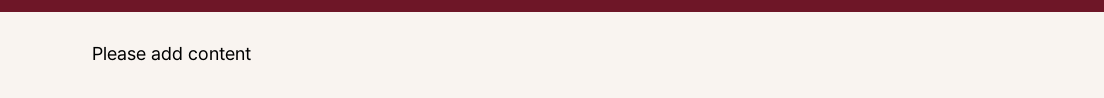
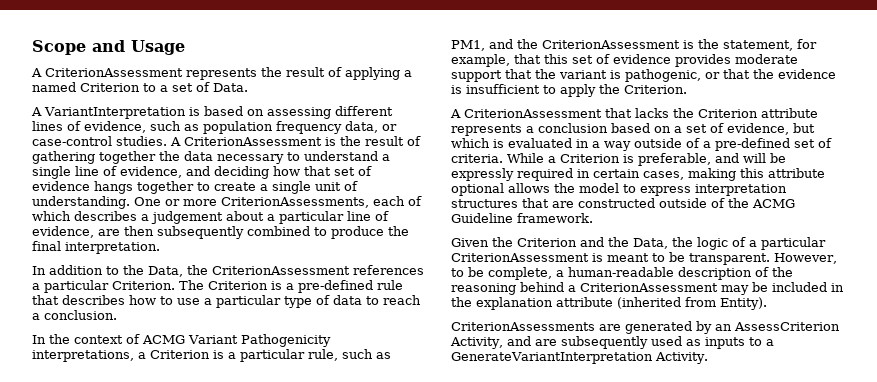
- Please add content
+ Scope and Usage
+ A CriterionAssessment represents the result of applying a named Criterion to a set of Data.
+ A VariantInterpretation is based on assessing different lines of evidence, such as population frequency data, or case-control studies. A CriterionAssessment is the result of gathering together the data necessary to understand a single line of evidence, and deciding how that set of evidence hangs together to create a single unit of understanding. One or more CriterionAssessments, each of which describes a judgement about a particular line of evidence, are then subsequently combined to produce the final interpretation.
+ In addition to the Data, the CriterionAssessment references a particular Criterion. The Criterion is a pre-defined rule that describes how to use a particular type of data to reach a conclusion.
+ In the context of ACMG Variant Pathogenicity interpretations, a Criterion is a particular rule, such as PM1, and the CriterionAssessment is the statement, for example, that this set of evidence provides moderate support that the variant is pathogenic, or that the evidence is insufficient to apply the Criterion.
+ A CriterionAssessment that lacks the Criterion attribute represents a conclusion based on a set of evidence, but which is evaluated in a way outside of a pre-defined set of criteria. While a Criterion is preferable, and will be expressly required in certain cases, making this attribute optional allows the model to express interpretation structures that are constructed outside of the ACMG Guideline framework.
+ Given the Criterion and the Data, the logic of a particular CriterionAssessment is meant to be transparent. However, to be complete, a human-readable description of the reasoning behind a CriterionAssessment may be included in the explanation attribute (inherited from Entity).
+ CriterionAssessments are generated by an AssessCriterion Activity, and are subsequently used as inputs to a GenerateVariantInterpretation Activity.

